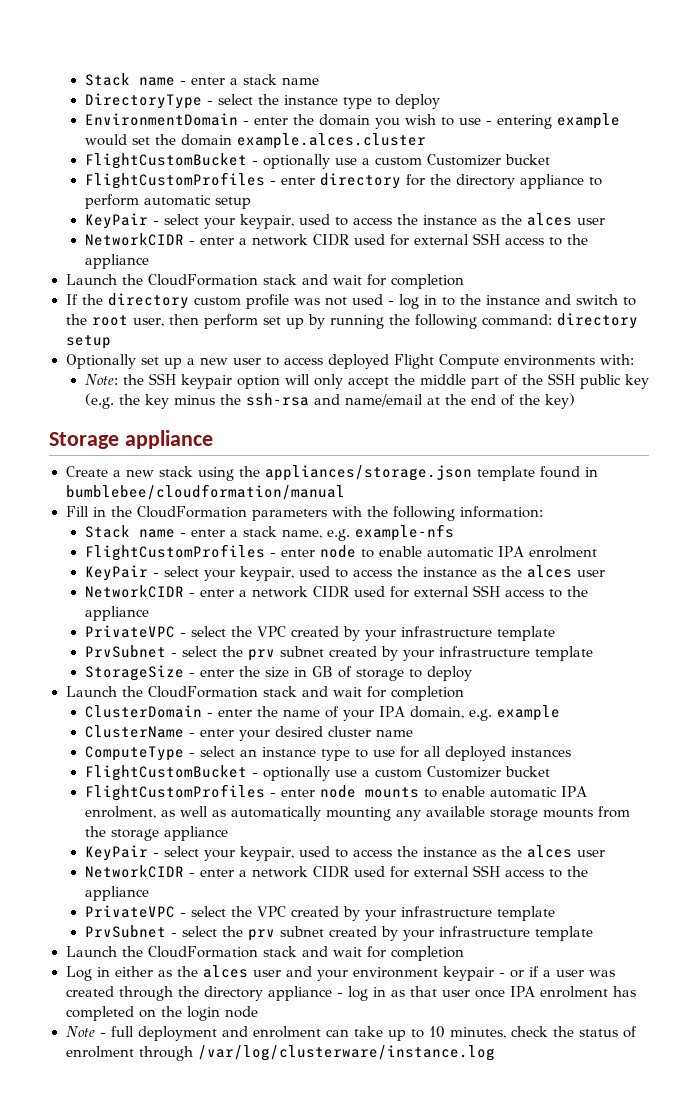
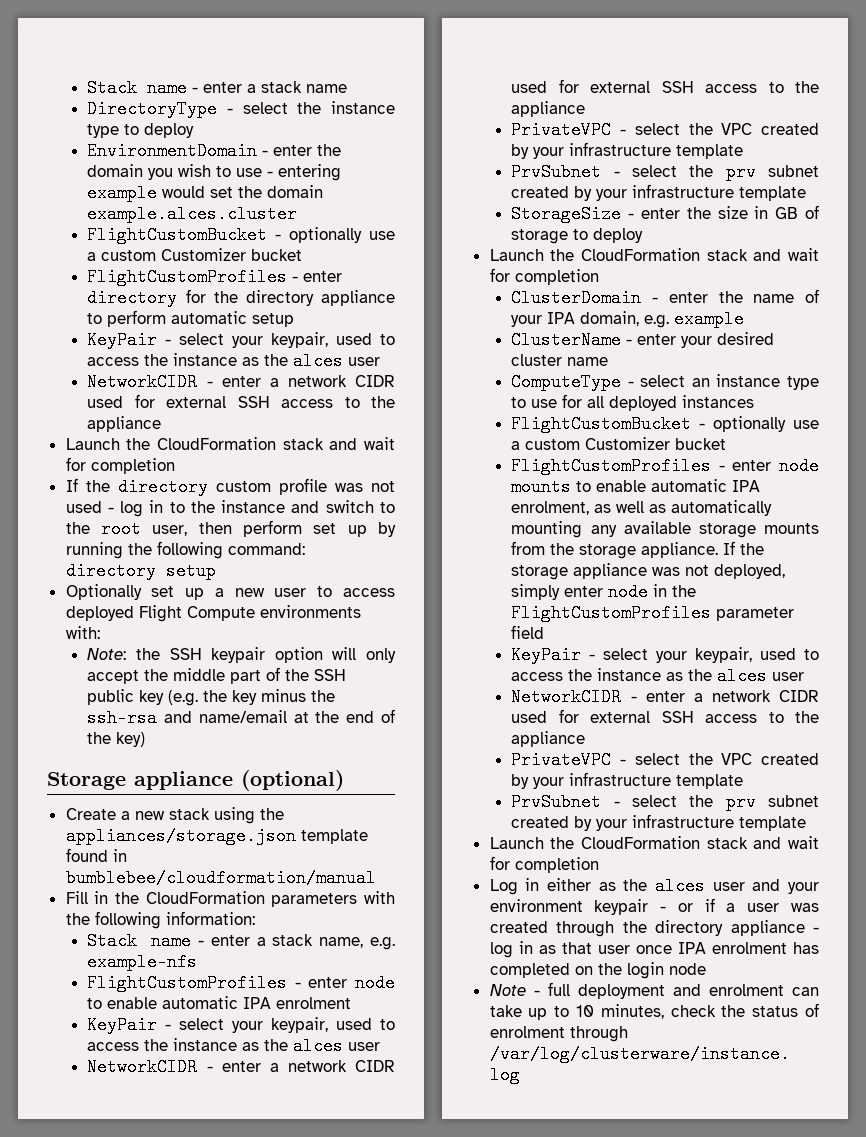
- Storage appliance
+ Storage appliance (optional)
- FlightCustomProfiles - enter node mounts to enable automatic IPA enrolment, as well as automatically mounting any available storage mounts from the storage appliance
+ FlightCustomProfiles - enter node mounts to enable automatic IPA enrolment, as well as automatically mounting any available storage mounts from the storage appliance. If the storage appliance was not deployed, simply enter node in the FlightCustomProfiles parameter field

